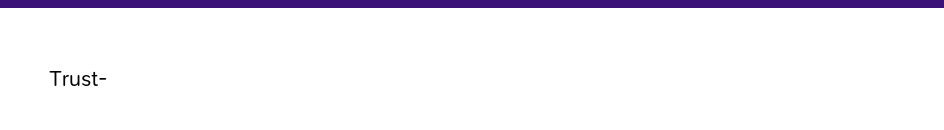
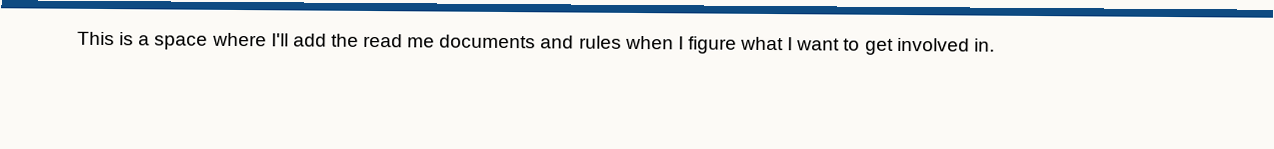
- Trust-
+ This is a space where I'll add the read me documents and rules when I figure what I want to get involved in.

